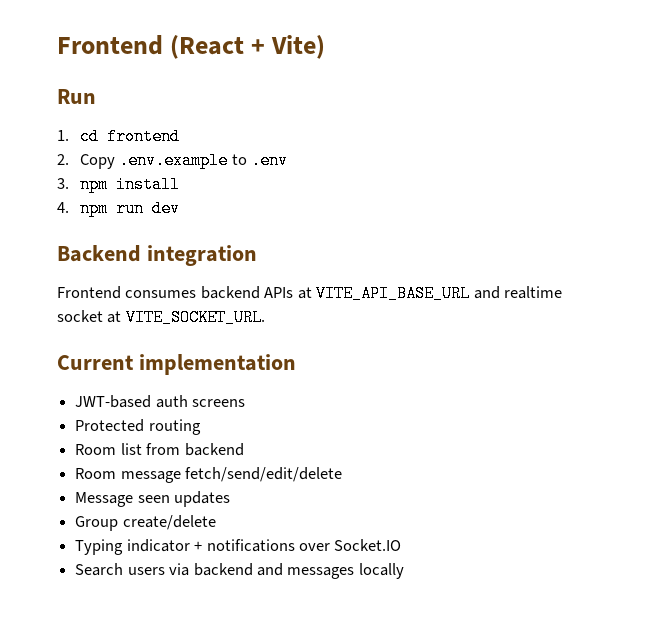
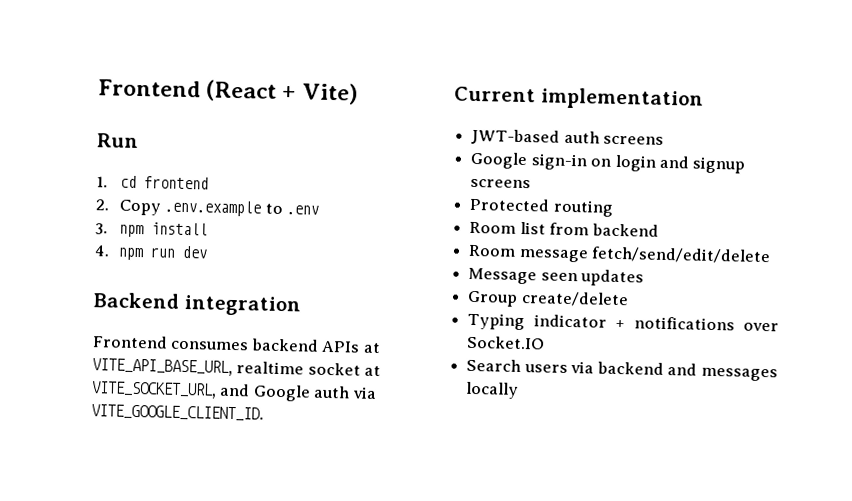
- Frontend consumes backend APIs at VITE_API_BASE_URL and realtime socket at VITE_SOCKET_URL.
+ Frontend consumes backend APIs at VITE_API_BASE_URL, realtime socket at VITE_SOCKET_URL, and Google auth via VITE_GOOGLE_CLIENT_ID.
+ Google sign-in on login and signup screens

